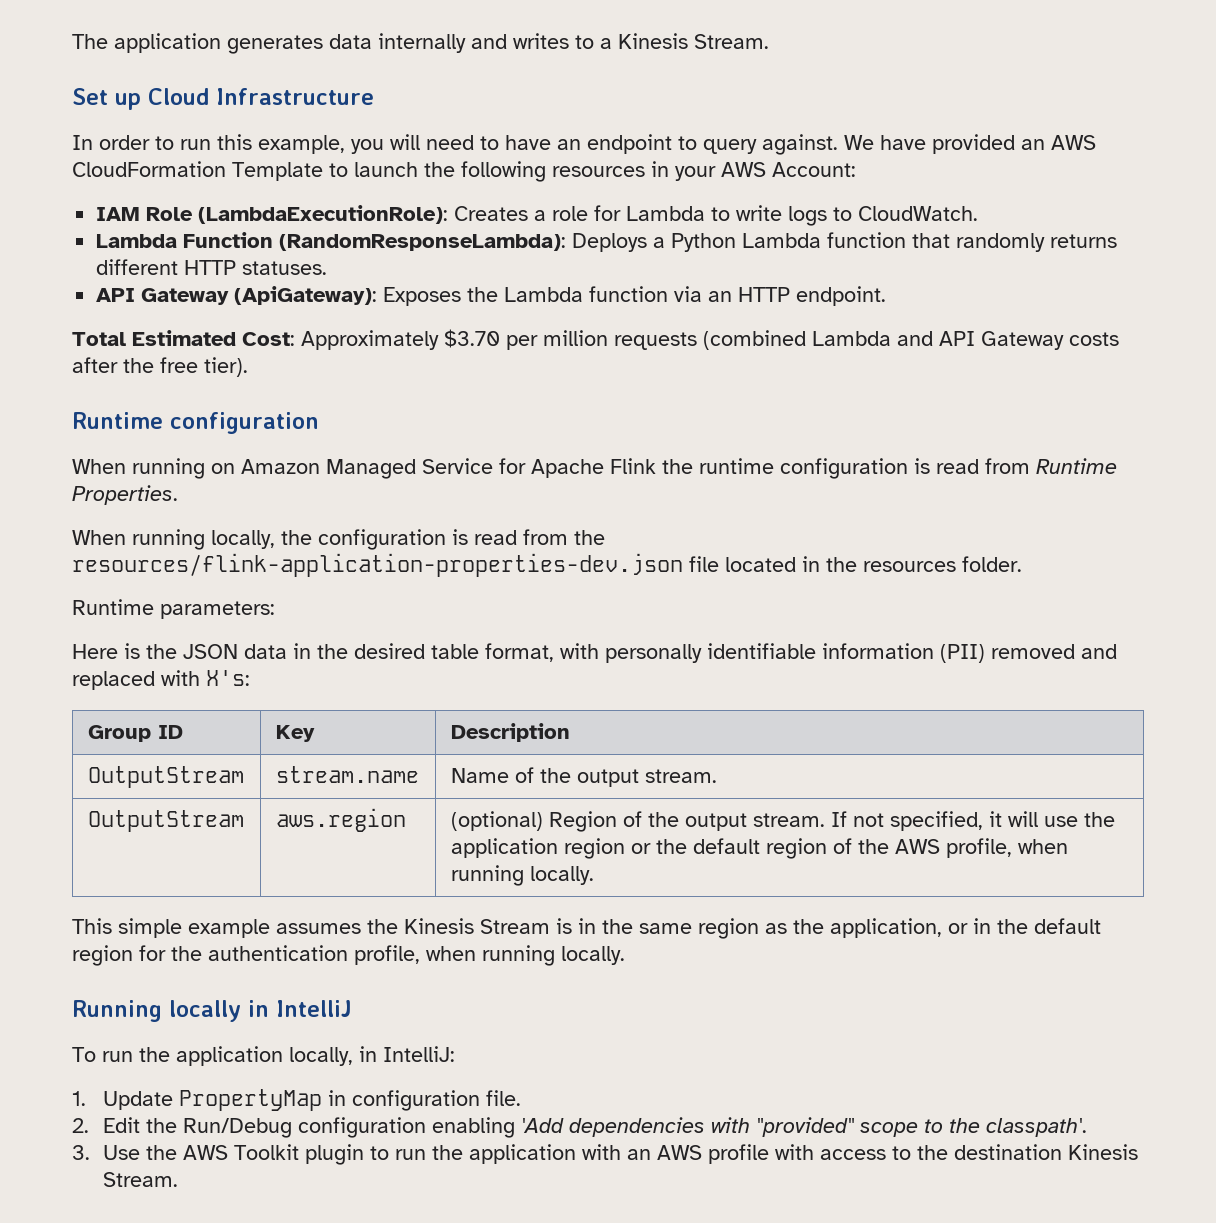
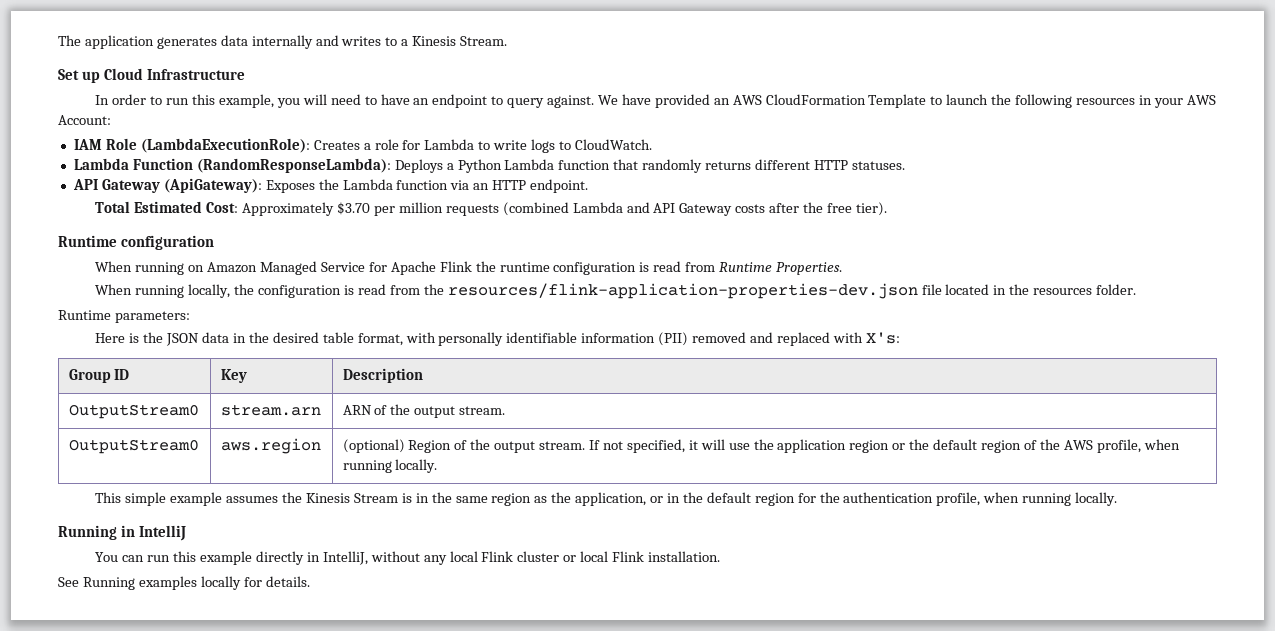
- OutputStream | stream.name | Name of the output stream.
+ OutputStream0 | stream.arn | ARN of the output stream.
- OutputStream | aws.region | (optional) Region of the output stream. If not specified, it will use the application region or the default region of the AWS profile, when running locally.
+ OutputStream0 | aws.region | (optional) Region of the output stream. If not specified, it will use the application region or the default region of the AWS profile, when running locally.
- Running locally in IntelliJ
+ Running in IntelliJ
- To run the application locally, in IntelliJ:
- 1. Update PropertyMap in configuration file.
- 2. Edit the Run/Debug configuration enabling 'Add dependencies with "provided" scope to the classpath'.
- 3. Use the AWS Toolkit plugin to run the application with an AWS profile with access to the destination Kinesis Stream.
+ You can run this example directly in IntelliJ, without any local Flink cluster or local Flink installation.
+ See Running examples locally for details.

